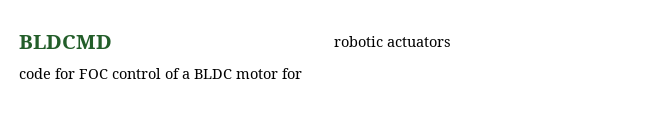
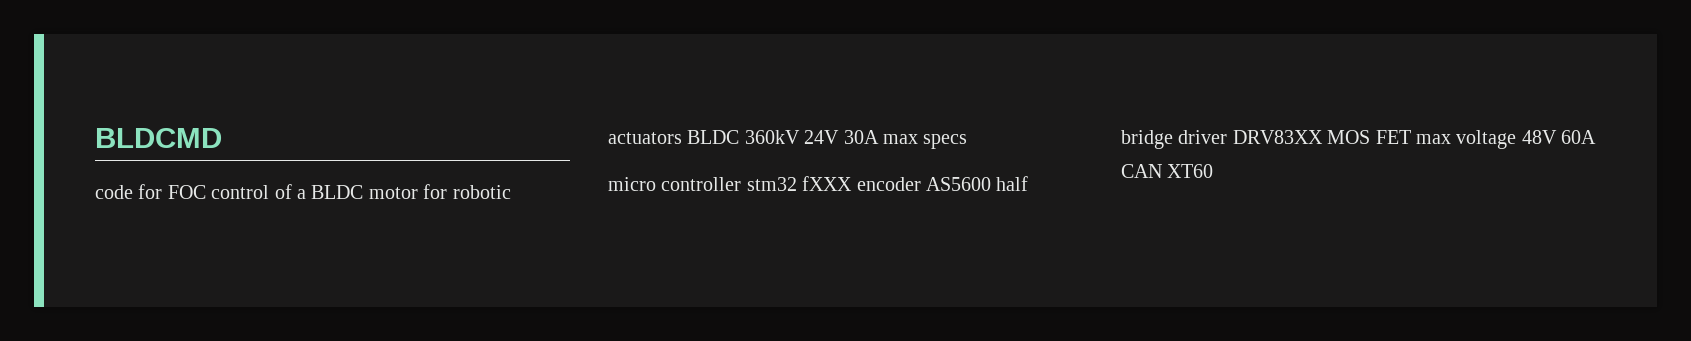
- code for FOC control of a BLDC motor for robotic actuators
+ code for FOC control of a BLDC motor for robotic actuators BLDC 360kV 24V 30A max specs
+ micro controller stm32 fXXX encoder AS5600 half bridge driver DRV83XX MOS FET max voltage 48V 60A CAN XT60

